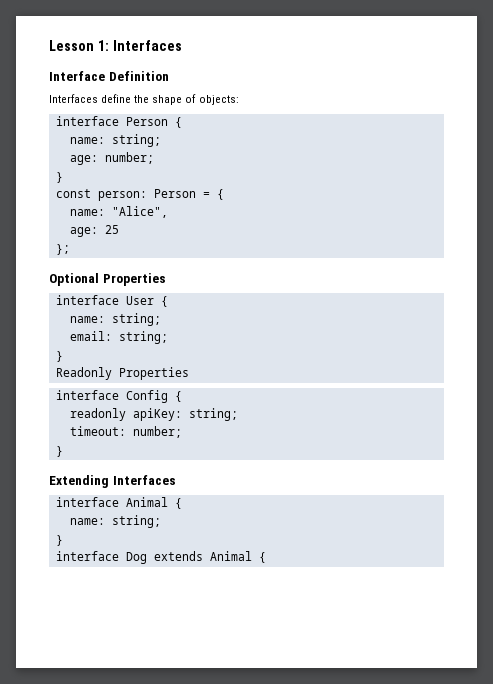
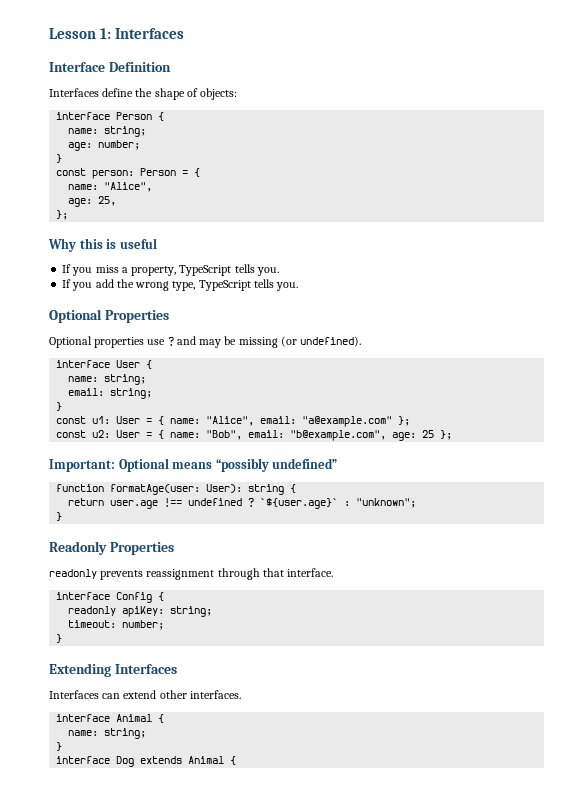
- age: 25
+ age: 25,
  };
+ Why this is useful
+ If you miss a property, TypeScript tells you.
+ If you add the wrong type, TypeScript tells you.
  Optional Properties
+ Optional properties use ? and may be missing (or undefined).
+ const u1: User = { name: "Alice", email: "a@example.com" };
+ const u2: User = { name: "Bob", email: "b@example.com", age: 25 };
+ Important: Optional means “possibly undefined”
+ function formatAge(user: User): string {
+ return user.age !== undefined ? `${user.age}` : "unknown";
+ }
  Readonly Properties
+ readonly prevents reassignment through that interface.
+ Interfaces can extend other interfaces.

